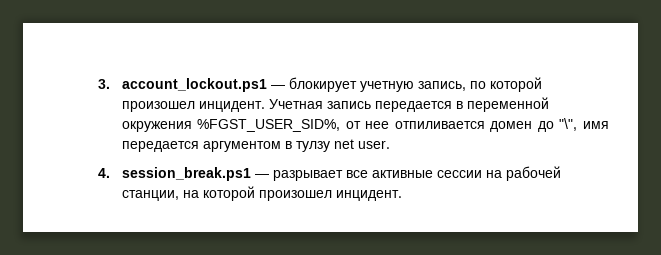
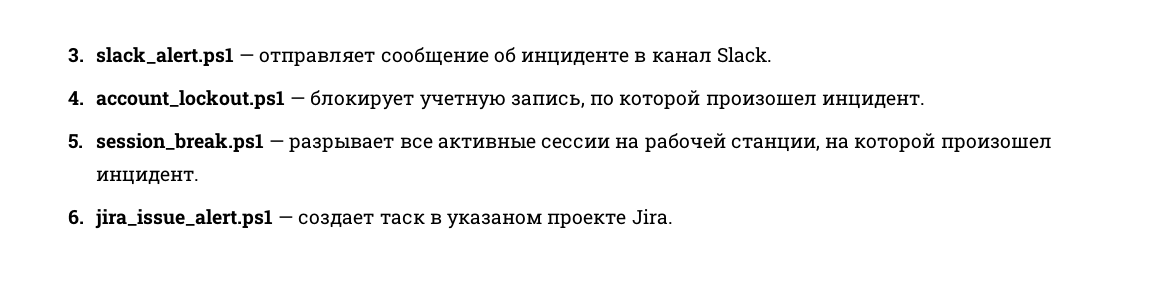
- 3. account_lockout.ps1 — блокирует учетную запись, по которой произошел инцидент. Учетная запись передается в переменной окружения %FGST_USER_SID%, от нее отпиливается домен до "\", имя передается аргументом в тулзу net user.
- 4. session_break.ps1 — разрывает все активные сессии на рабочей станции, на которой произошел инцидент.
+ 3. slack_alert.ps1 — отправляет сообщение об инциденте в канал Slack.
+ 4. account_lockout.ps1 — блокирует учетную запись, по которой произошел инцидент.
+ 5. session_break.ps1 — разрывает все активные сессии на рабочей станции, на которой произошел инцидент.
+ 6. jira_issue_alert.ps1 — создает таск в указаном проекте Jira.

